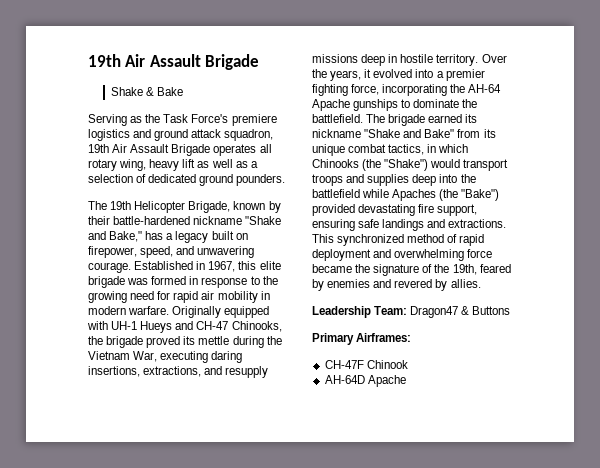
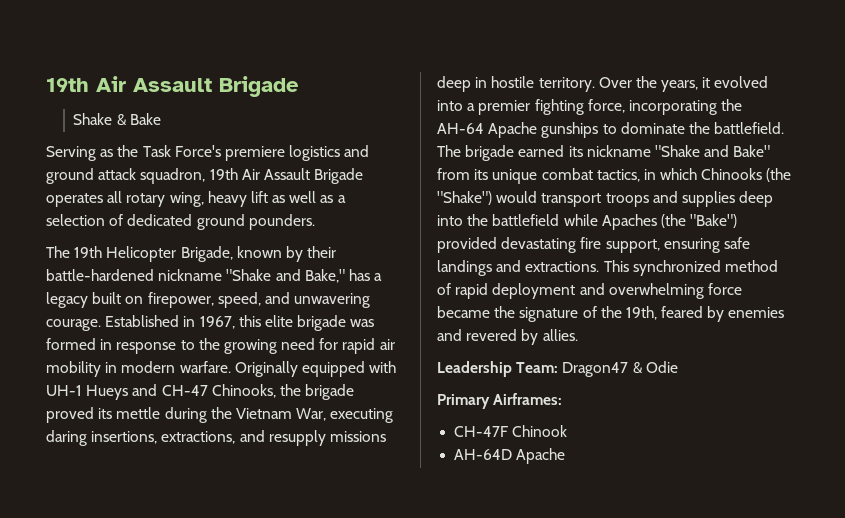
- Leadership Team: Dragon47 & Buttons
+ Leadership Team: Dragon47 & Odie

